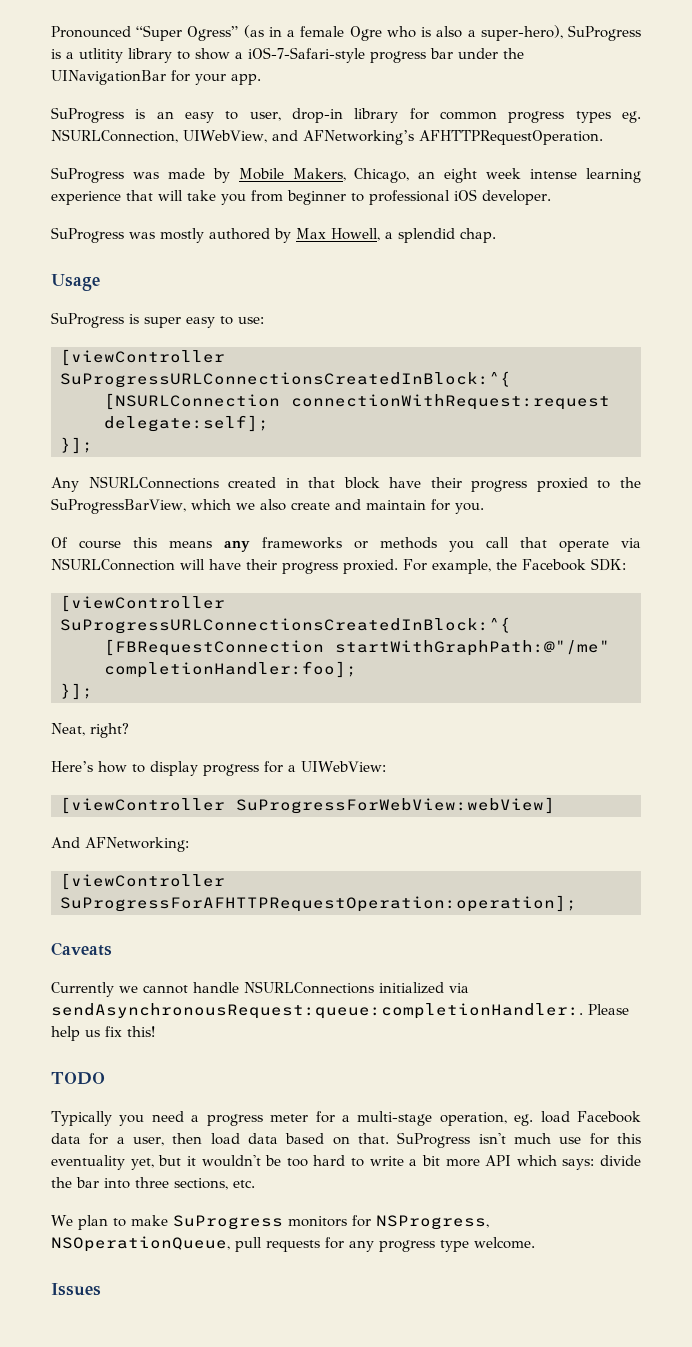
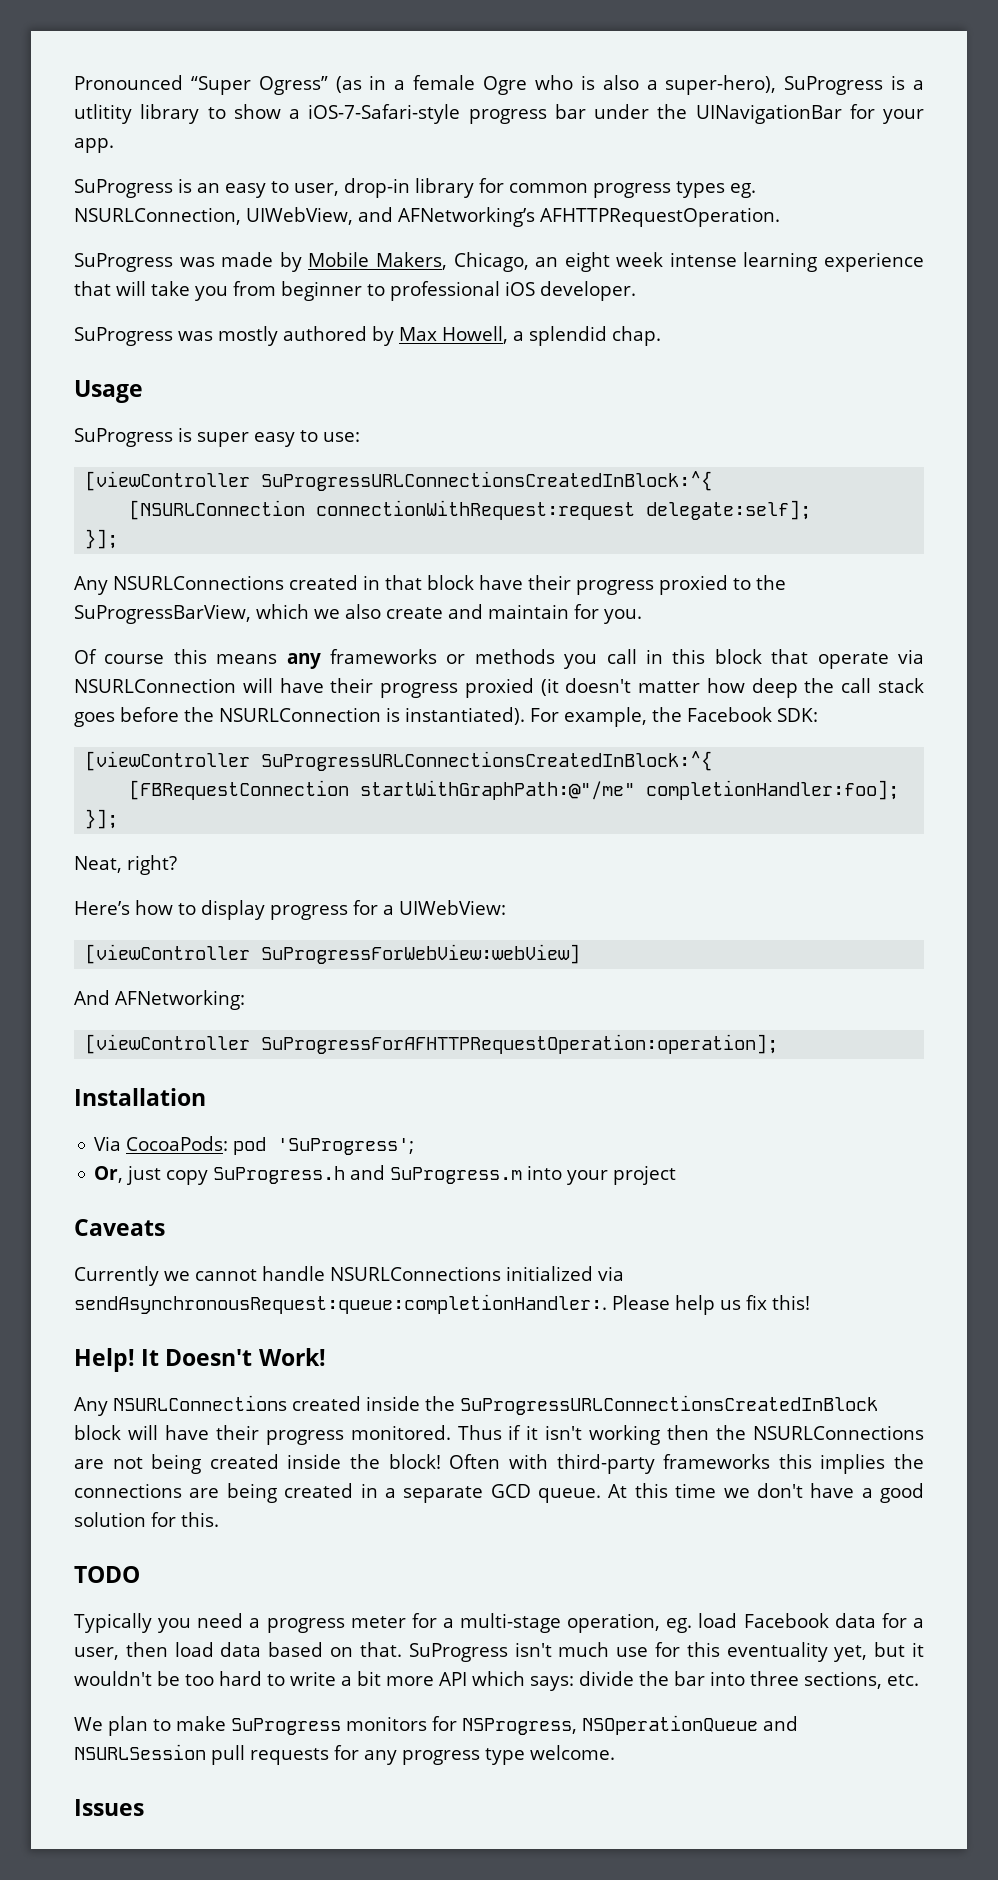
- Of course this means any frameworks or methods you call that operate via NSURLConnection will have their progress proxied.
+ Of course this means any frameworks or methods you call in this block that operate via NSURLConnection will have their progress proxied (it doesn't matter how deep the call stack goes before the NSURLConnection is instantiated).
+ Installation
+ Via CocoaPods: pod 'SuProgress';
+ Or, just copy SuProgress.h and SuProgress.m into your project
+ Help! It Doesn't Work!
+ Any NSURLConnections created inside the SuProgressURLConnectionsCreatedInBlock block will have their progress monitored. Thus if it isn't working then the NSURLConnections are not being created inside the block! Often with third-party frameworks this implies the connections are being created in a separate GCD queue. At this time we don't have a good solution for this.
- We plan to make SuProgress monitors for NSProgress, NSOperationQueue, pull requests for any progress type welcome.
+ We plan to make SuProgress monitors for NSProgress, NSOperationQueue and NSURLSession pull requests for any progress type welcome.

